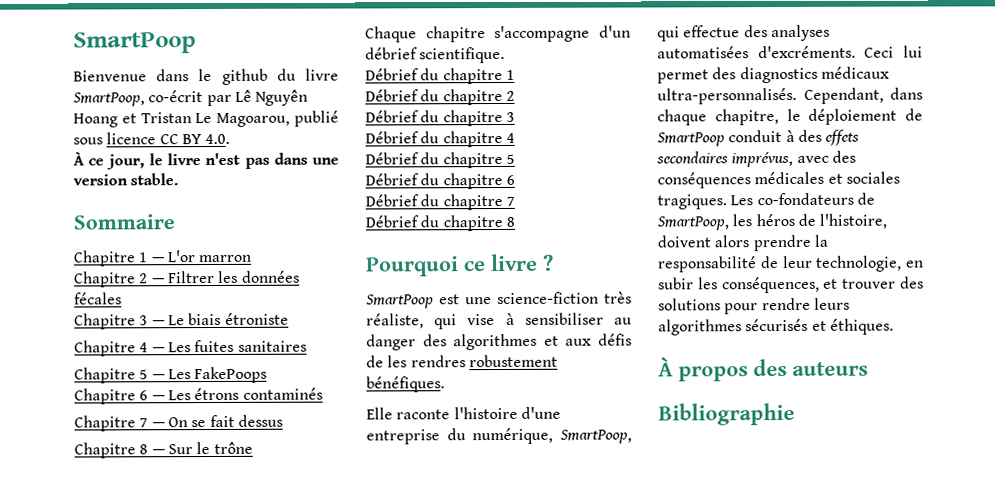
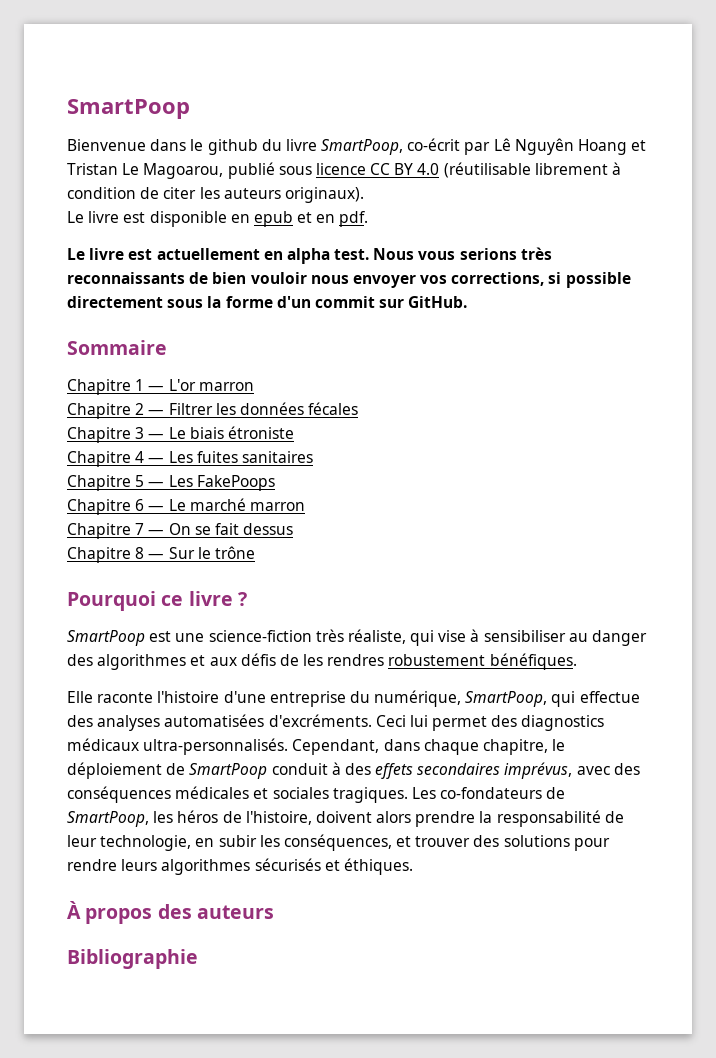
- Bienvenue dans le github du livre SmartPoop, co-écrit par Lê Nguyên Hoang et Tristan Le Magoarou, publié sous licence CC BY 4.0.
- À ce jour, le livre n'est pas dans une version stable.
+ Bienvenue dans le github du livre SmartPoop, co-écrit par Lê Nguyên Hoang et Tristan Le Magoarou, publié sous licence CC BY 4.0 (réutilisable librement à condition de citer les auteurs originaux).
+ Le livre est disponible en epub et en pdf.
+ Le livre est actuellement en alpha test. Nous vous serions très reconnaissants de bien vouloir nous envoyer vos corrections, si possible directement sous la forme d'un commit sur GitHub.
- Chapitre 6 — Les étrons contaminés
+ Chapitre 6 — Le marché marron
- Chaque chapitre s'accompagne d'un débrief scientifique.
- Débrief du chapitre 1
- Débrief du chapitre 2
- Débrief du chapitre 3
- Débrief du chapitre 4
- Débrief du chapitre 5
- Débrief du chapitre 6
- Débrief du chapitre 7
- Débrief du chapitre 8

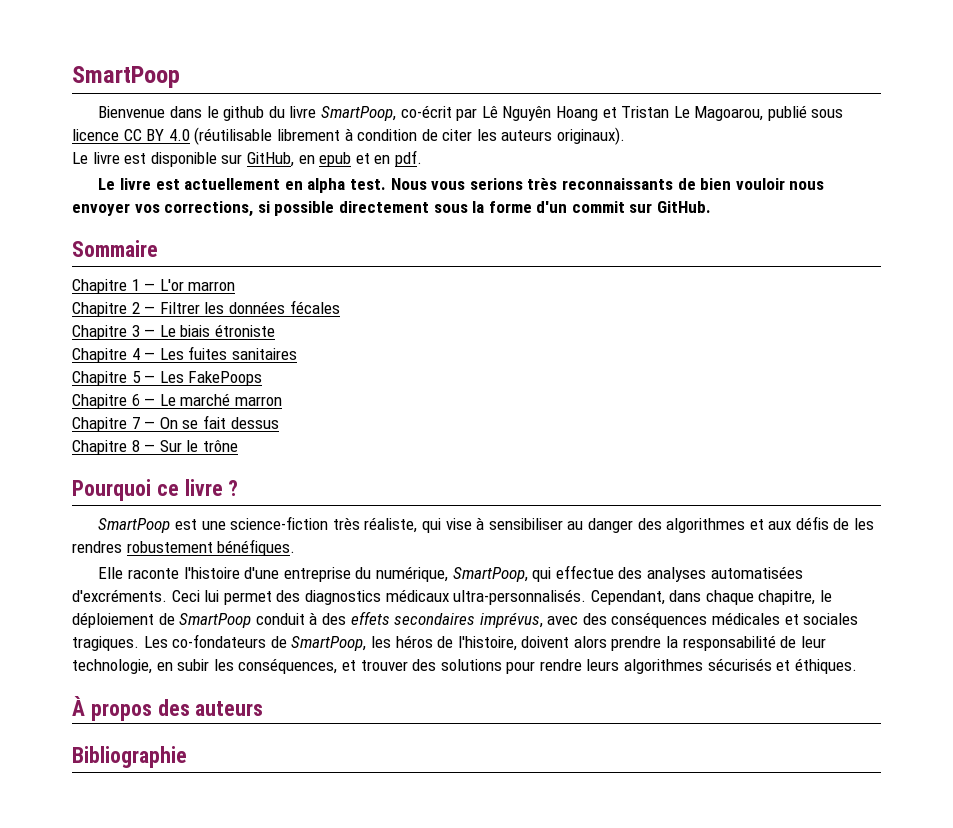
- Le livre est disponible en epub et en pdf.
+ Le livre est disponible sur GitHub, en epub et en pdf.

